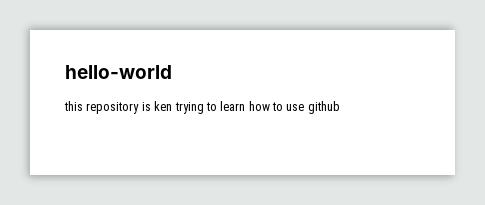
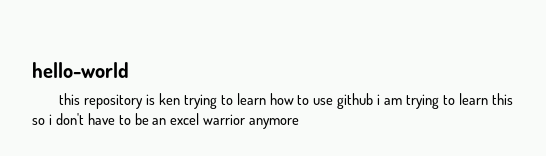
- this repository is ken trying to learn how to use github
+ this repository is ken trying to learn how to use github i am trying to learn this so i don't have to be an excel warrior anymore

